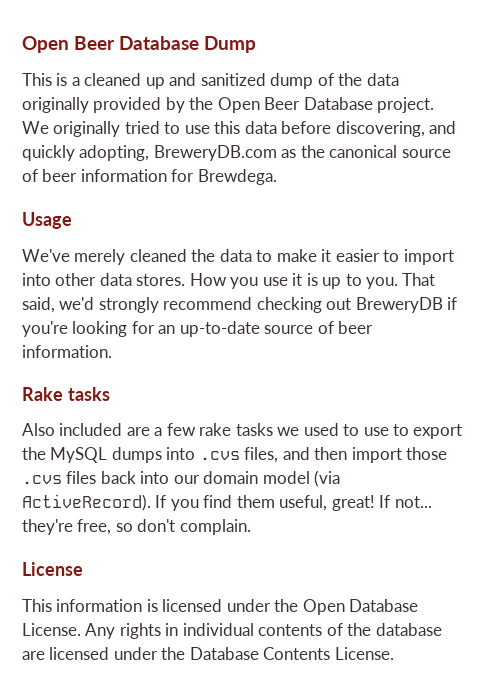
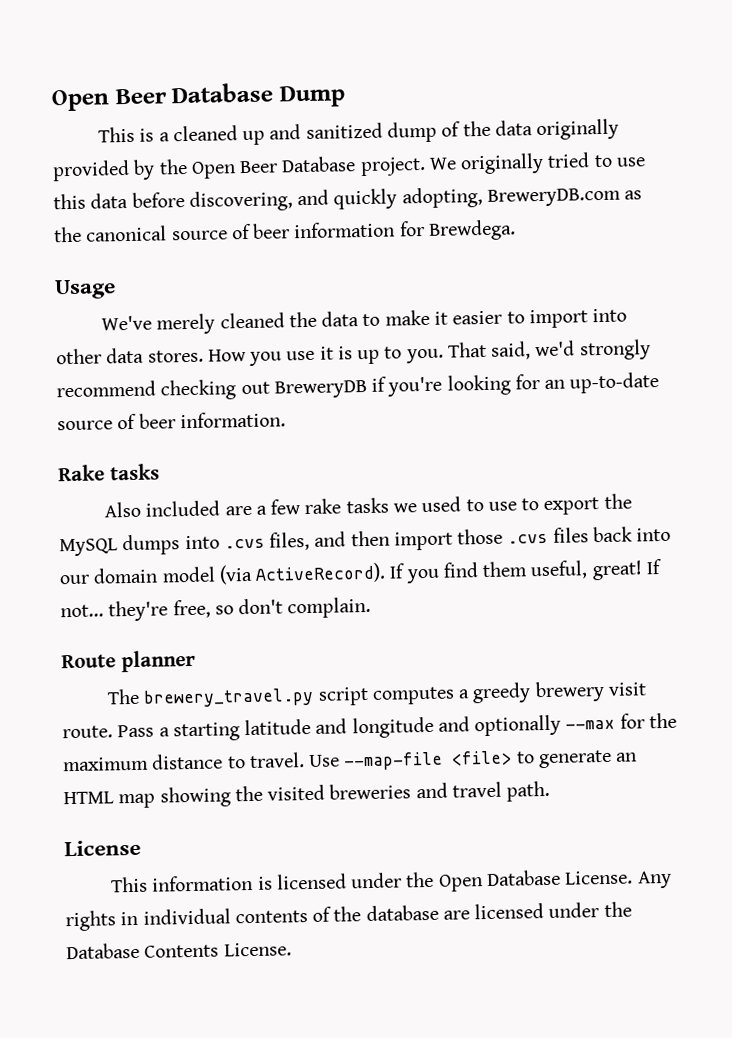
+ Route planner
+ The brewery_travel.py script computes a greedy brewery visit route. Pass a starting latitude and longitude and optionally --max for the maximum distance to travel. Use --map-file <file> to generate an HTML map showing the visited breweries and travel path.

